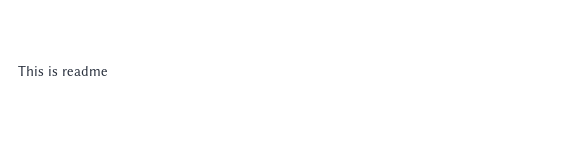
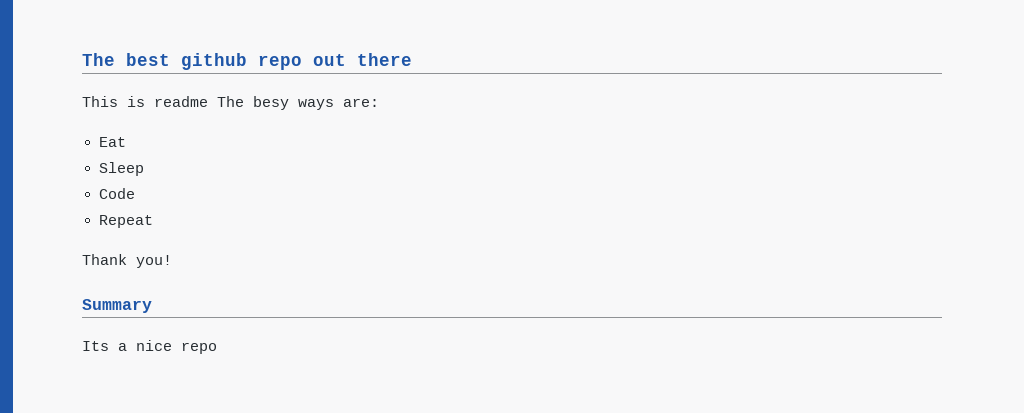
- This is readme
+ The best github repo out there
+ This is readme The besy ways are:
+ Eat
+ Sleep
+ Code
+ Repeat
+ Thank you!
+ Summary
+ Its a nice repo

